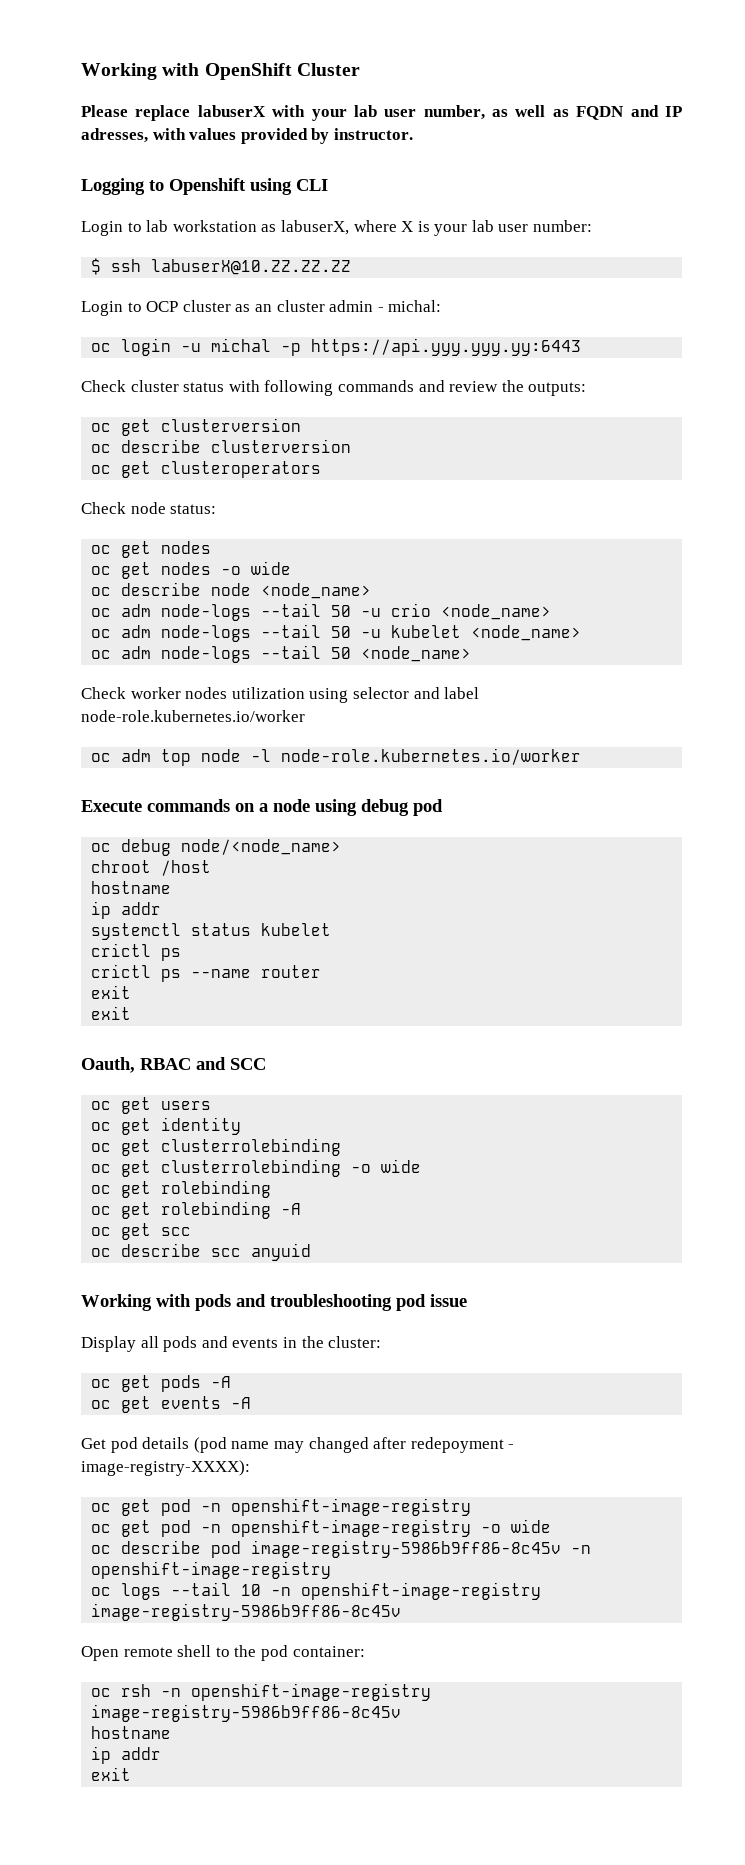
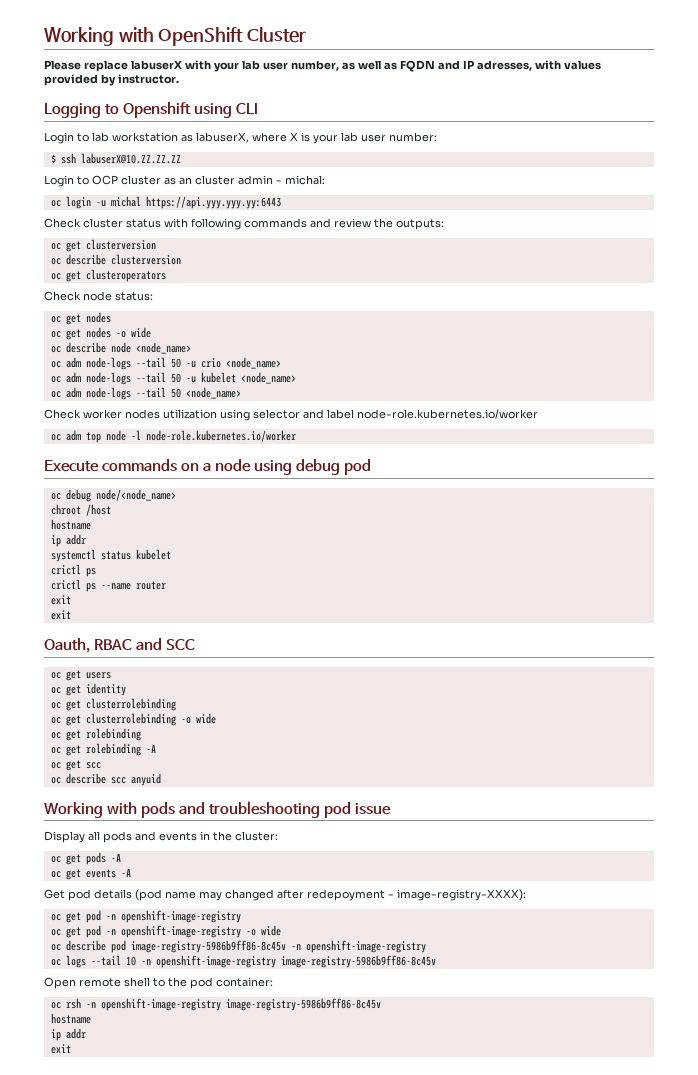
- oc login -u michal -p https://api.yyy.yyy.yy:6443
+ oc login -u michal https://api.yyy.yyy.yy:6443

